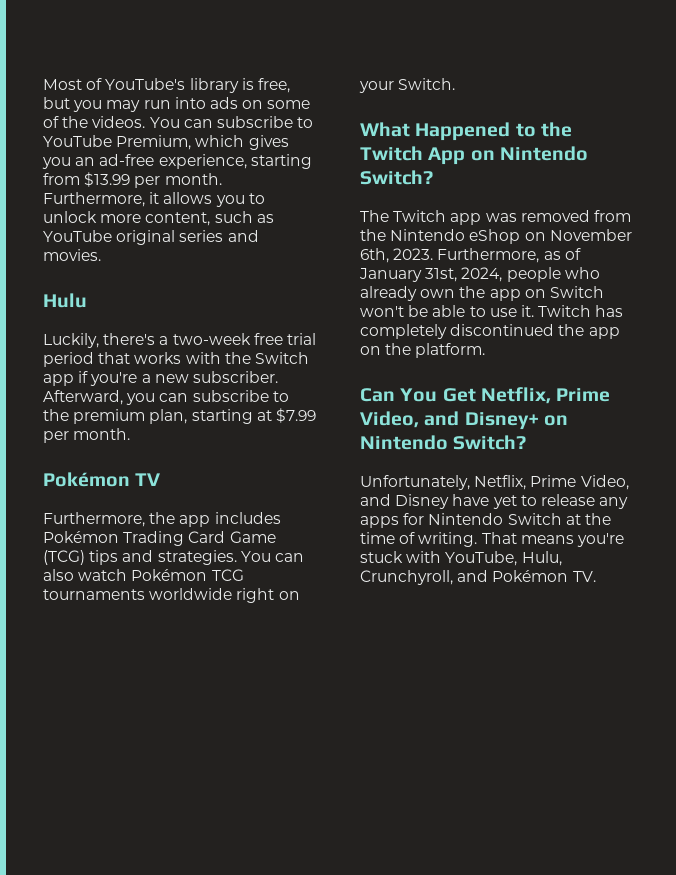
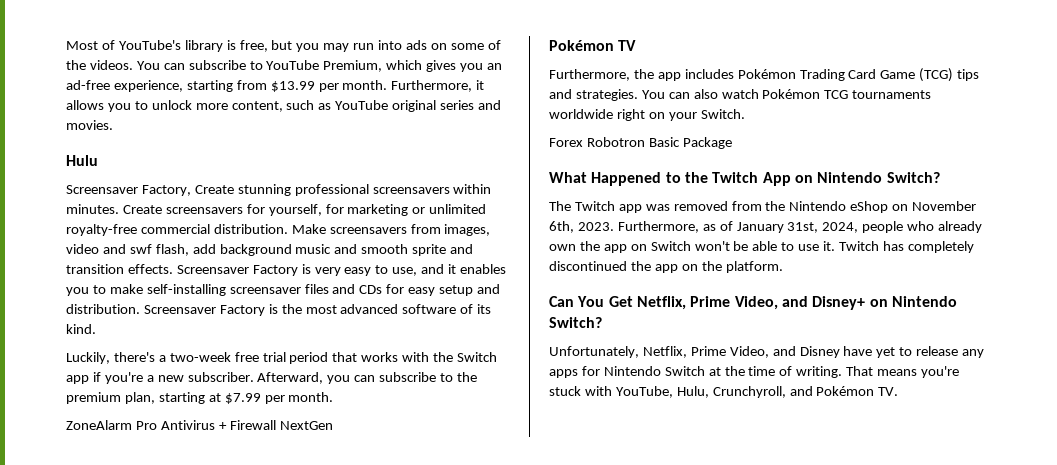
+ Screensaver Factory, Create stunning professional screensavers within minutes. Create screensavers for yourself, for marketing or unlimited royalty-free commercial distribution. Make screensavers from images, video and swf flash, add background music and smooth sprite and transition effects. Screensaver Factory is very easy to use, and it enables you to make self-installing screensaver files and CDs for easy setup and distribution. Screensaver Factory is the most advanced software of its kind.
+ ZoneAlarm Pro Antivirus + Firewall NextGen
+ Forex Robotron Basic Package

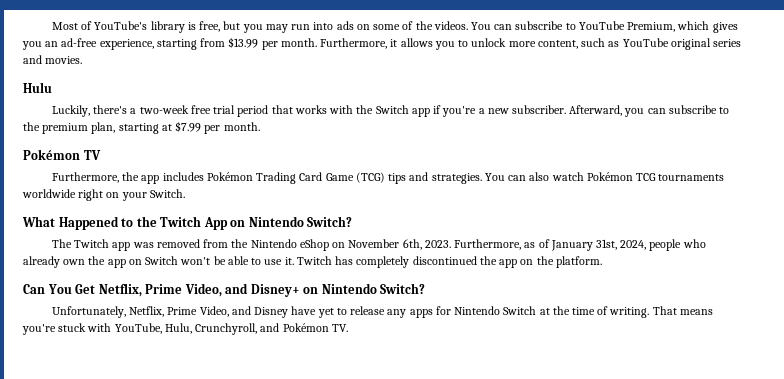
- Screensaver Factory, Create stunning professional screensavers within minutes. Create screensavers for yourself, for marketing or unlimited royalty-free commercial distribution. Make screensavers from images, video and swf flash, add background music and smooth sprite and transition effects. Screensaver Factory is very easy to use, and it enables you to make self-installing screensaver files and CDs for easy setup and distribution. Screensaver Factory is the most advanced software of its kind.
- ZoneAlarm Pro Antivirus + Firewall NextGen
- Forex Robotron Basic Package

